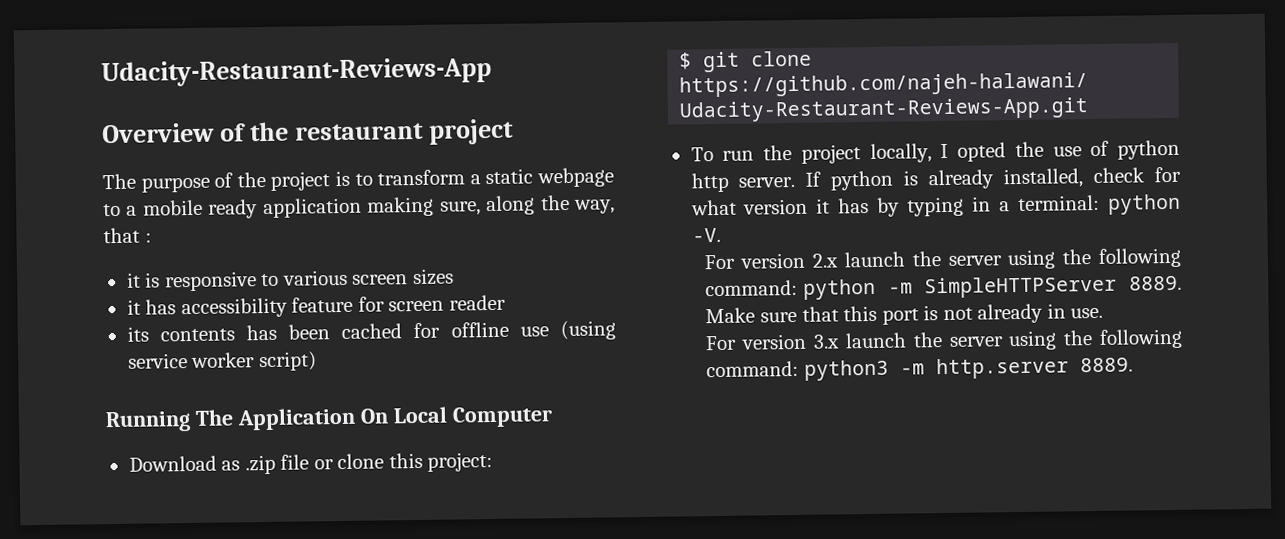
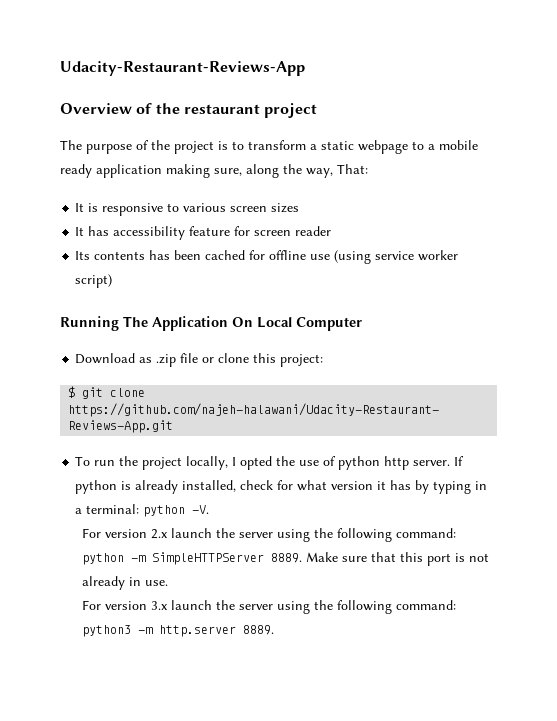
- The purpose of the project is to transform a static webpage to a mobile ready application making sure, along the way, that :
- it is responsive to various screen sizes
+ The purpose of the project is to transform a static webpage to a mobile ready application making sure, along the way, That:
+ It is responsive to various screen sizes
- it has accessibility feature for screen reader
+ It has accessibility feature for screen reader
- its contents has been cached for offline use (using service worker script)
+ Its contents has been cached for offline use (using service worker script)

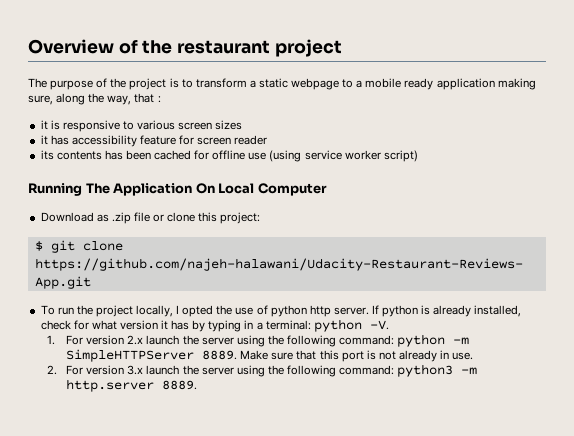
- Udacity-Restaurant-Reviews-App
- The purpose of the project is to transform a static webpage to a mobile ready application making sure, along the way, That:
- It is responsive to various screen sizes
+ The purpose of the project is to transform a static webpage to a mobile ready application making sure, along the way, that :
+ it is responsive to various screen sizes
- It has accessibility feature for screen reader
+ it has accessibility feature for screen reader
- Its contents has been cached for offline use (using service worker script)
+ its contents has been cached for offline use (using service worker script)
- For version 2.x launch the server using the following command: python -m SimpleHTTPServer 8889.
+ 1. For version 2.x launch the server using the following command: python -m SimpleHTTPServer 8889.
- For version 3.x launch the server using the following command: python3 -m http.server 8889.
+ 2. For version 3.x launch the server using the following command: python3 -m http.server 8889.

